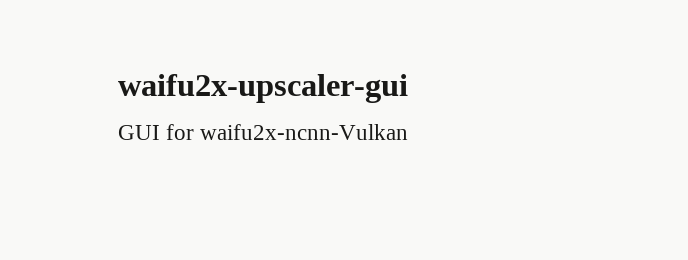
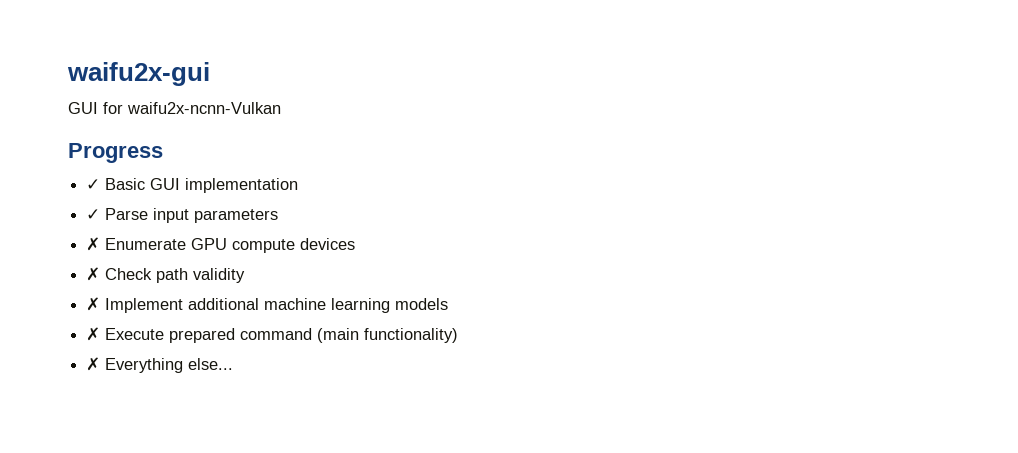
- waifu2x-upscaler-gui
+ waifu2x-gui
+ Progress
+ ✓ Basic GUI implementation
+ ✓ Parse input parameters
+ ✗ Enumerate GPU compute devices
+ ✗ Check path validity
+ ✗ Implement additional machine learning models
+ ✗ Execute prepared command (main functionality)
+ ✗ Everything else...

